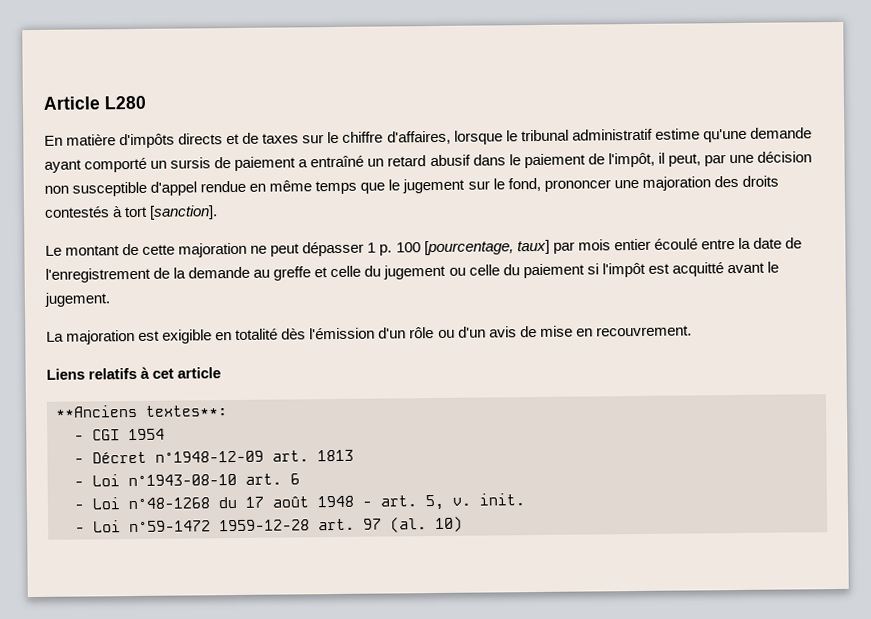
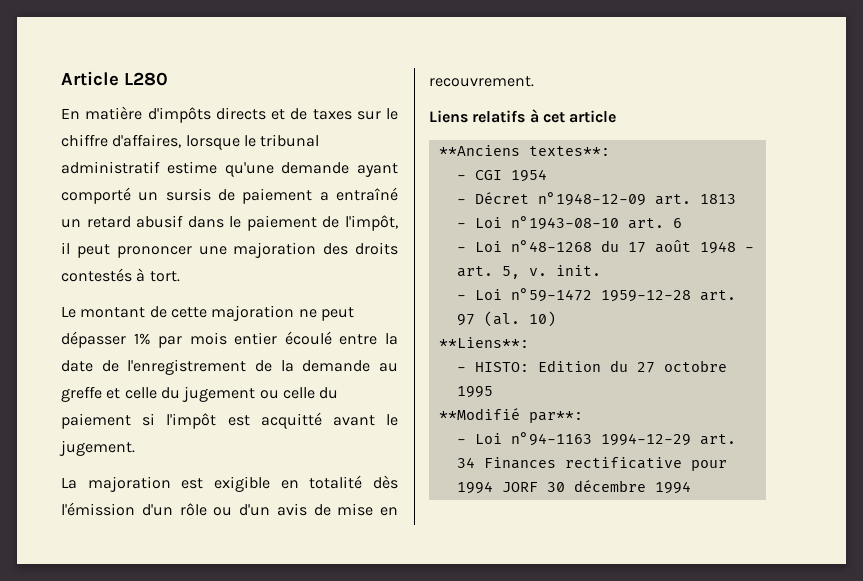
- En matière d'impôts directs et de taxes sur le chiffre d'affaires, lorsque le tribunal administratif estime qu'une demande ayant comporté un sursis de paiement a entraîné un retard abusif dans le paiement de l'impôt, il peut, par une décision non susceptible d'appel rendue en même temps que le jugement sur le fond, prononcer une majoration des droits contestés à tort [sanction].
+ En matière d'impôts directs et de taxes sur le chiffre d'affaires, lorsque le tribunal administratif estime qu'une demande ayant comporté un sursis de paiement a entraîné un retard abusif dans le paiement de l'impôt, il peut prononcer une majoration des droits contestés à tort.
- Le montant de cette majoration ne peut dépasser 1 p. 100 [pourcentage, taux] par mois entier écoulé entre la date de l'enregistrement de la demande au greffe et celle du jugement ou celle du paiement si l'impôt est acquitté avant le jugement.
+ Le montant de cette majoration ne peut dépasser 1% par mois entier écoulé entre la date de l'enregistrement de la demande au greffe et celle du jugement ou celle du paiement si l'impôt est acquitté avant le jugement.
+ **Liens**:
+ - HISTO: Edition du 27 octobre 1995
+ **Modifié par**:
+ - Loi n°94-1163 1994-12-29 art. 34 Finances rectificative pour 1994 JORF 30 décembre 1994

